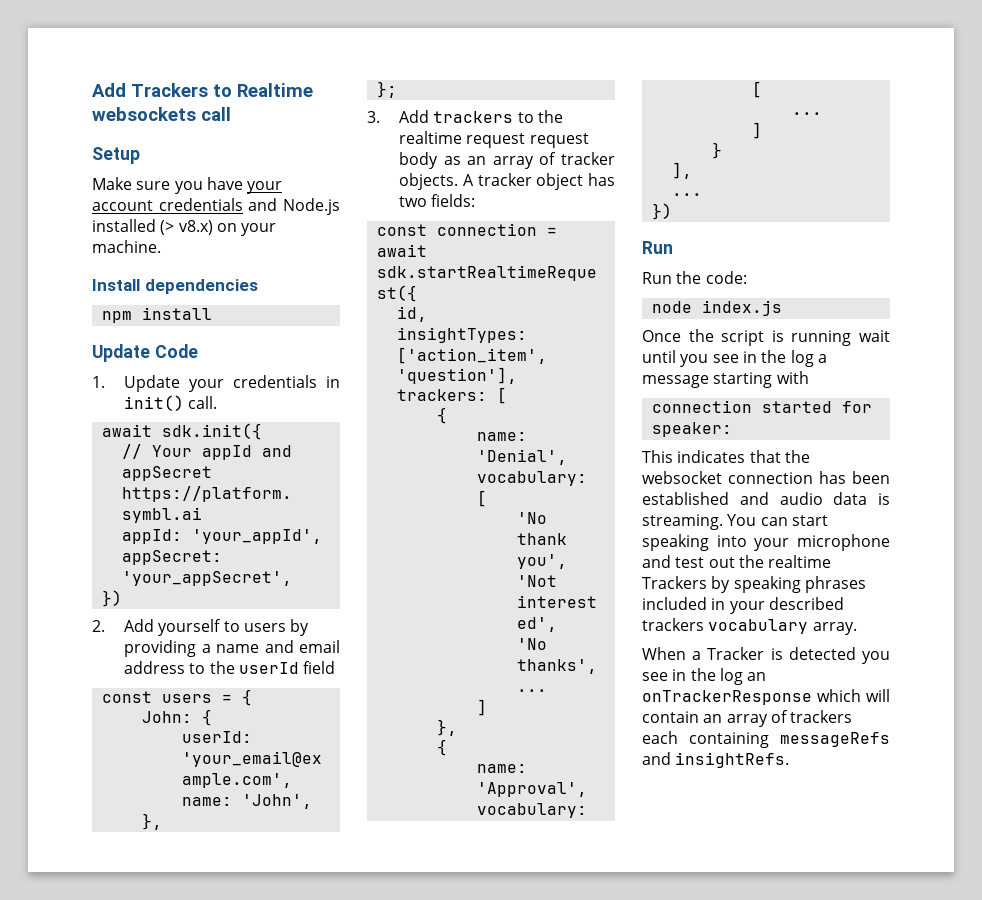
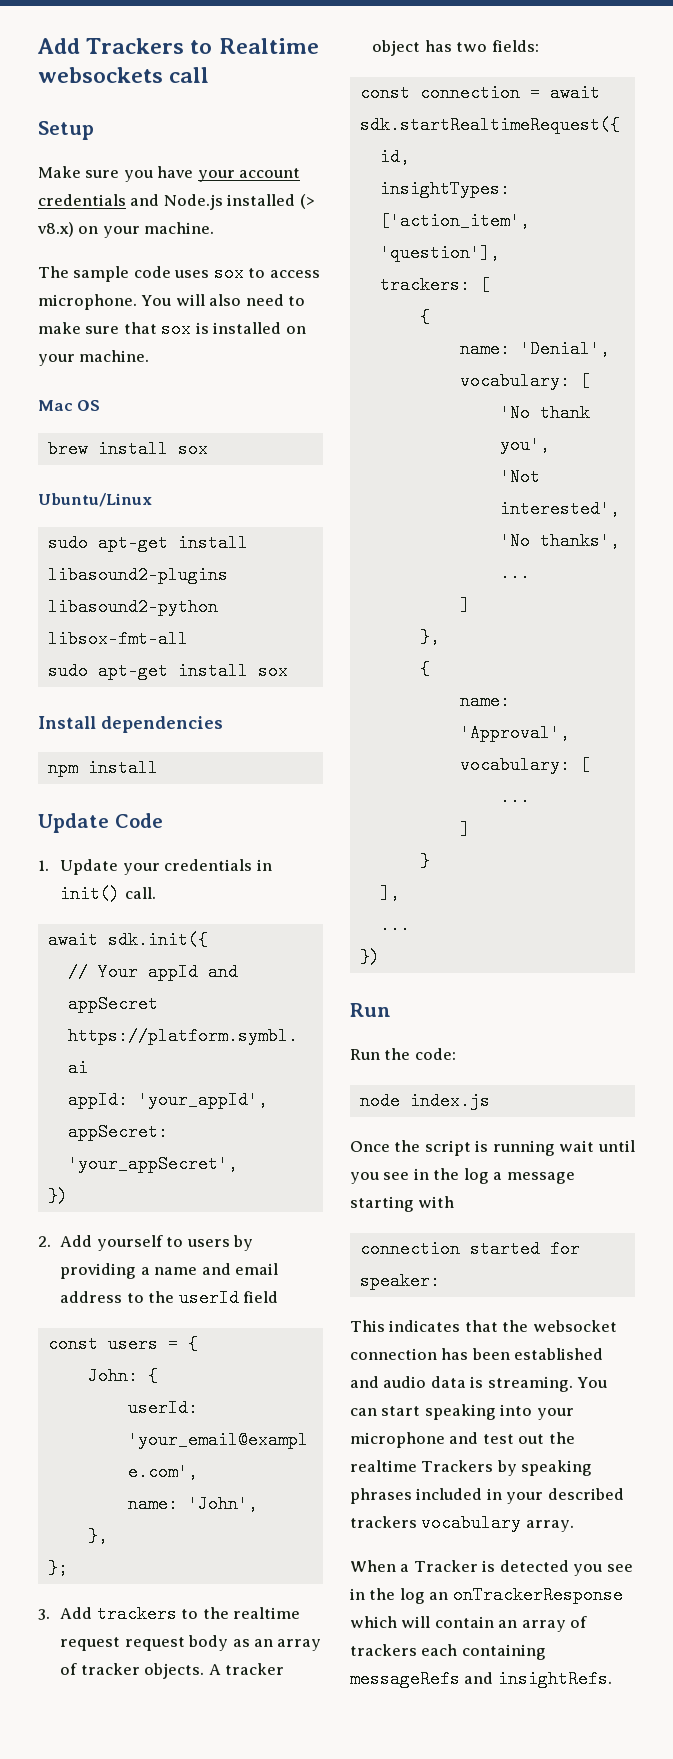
+ The sample code uses sox to access microphone. You will also need to make sure that sox is installed on your machine.
+ Mac OS
+ brew install sox
+ Ubuntu/Linux
+ sudo apt-get install libasound2-plugins libasound2-python libsox-fmt-all
+ sudo apt-get install sox

